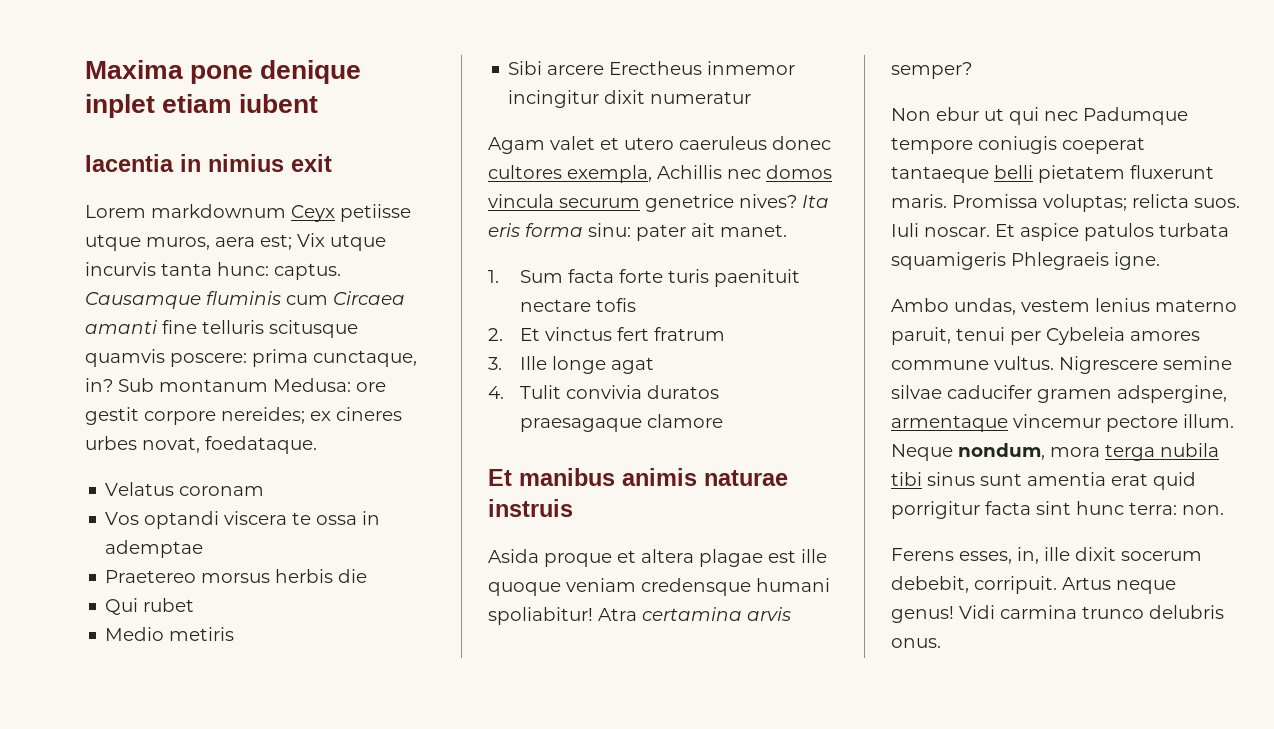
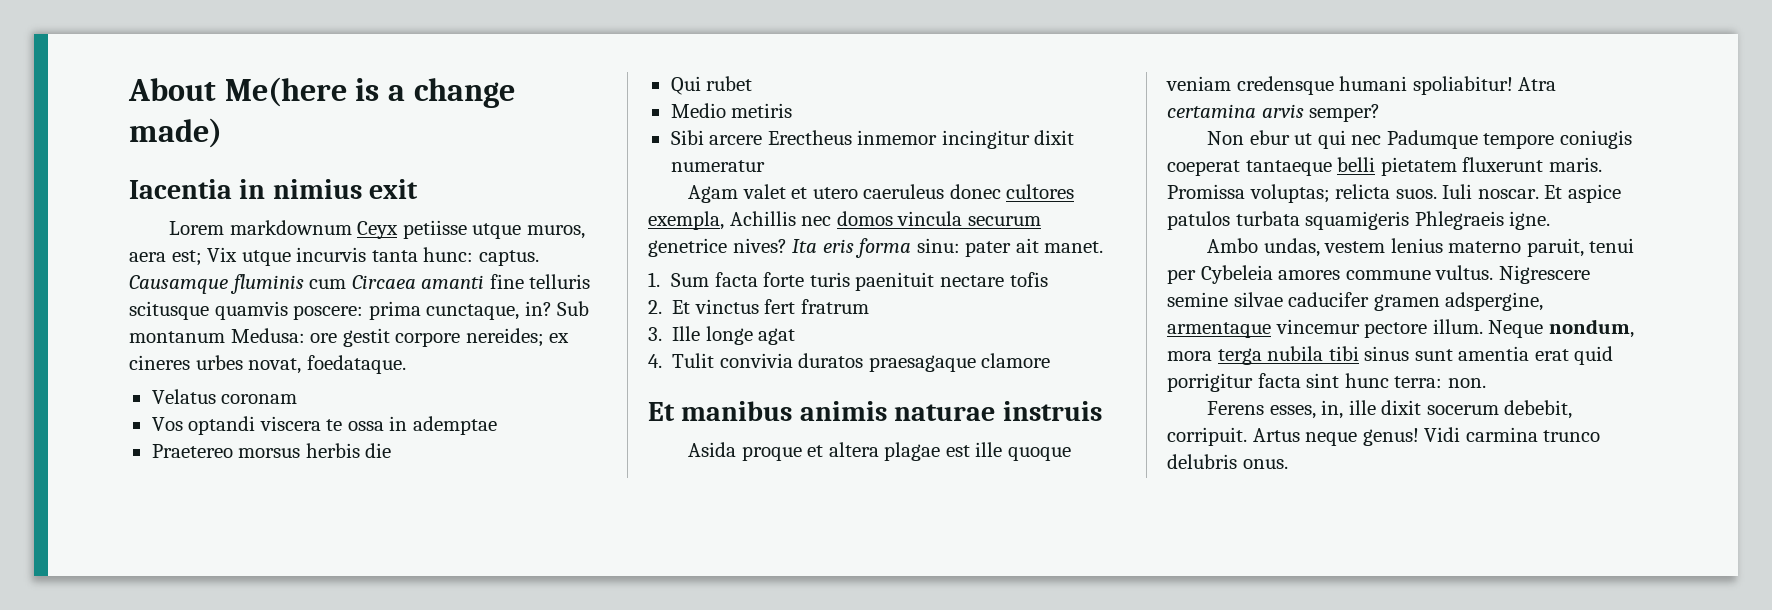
- Maxima pone denique inplet etiam iubent
+ About Me(here is a change made)

